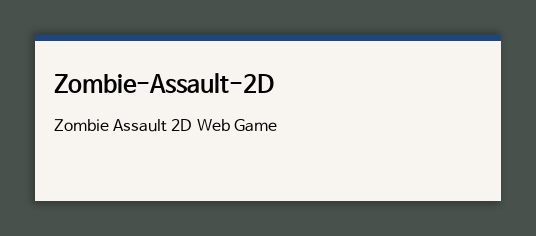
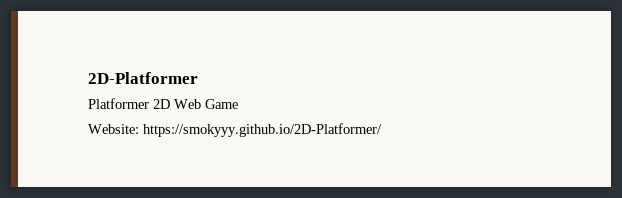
- Zombie-Assault-2D
- Zombie Assault 2D Web Game
+ 2D-Platformer
+ Platformer 2D Web Game
+ Website: https://smokyyy.github.io/2D-Platformer/

